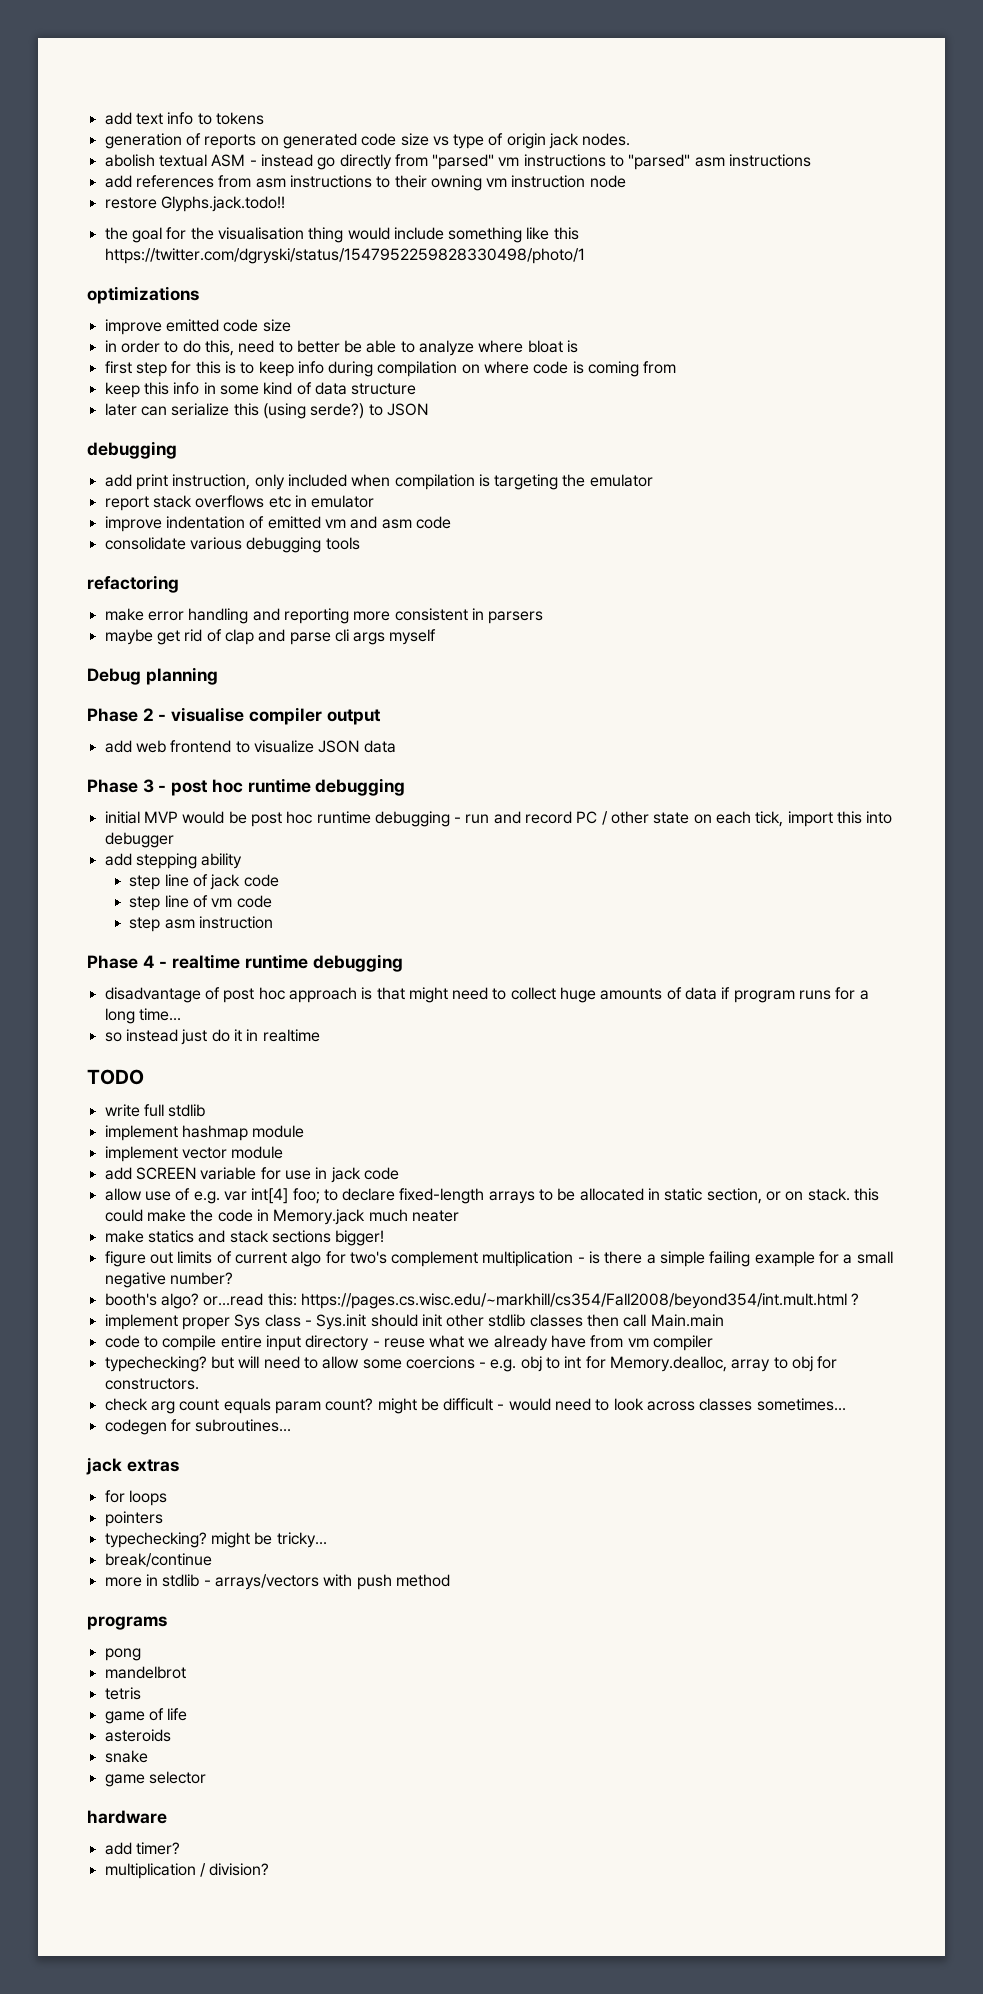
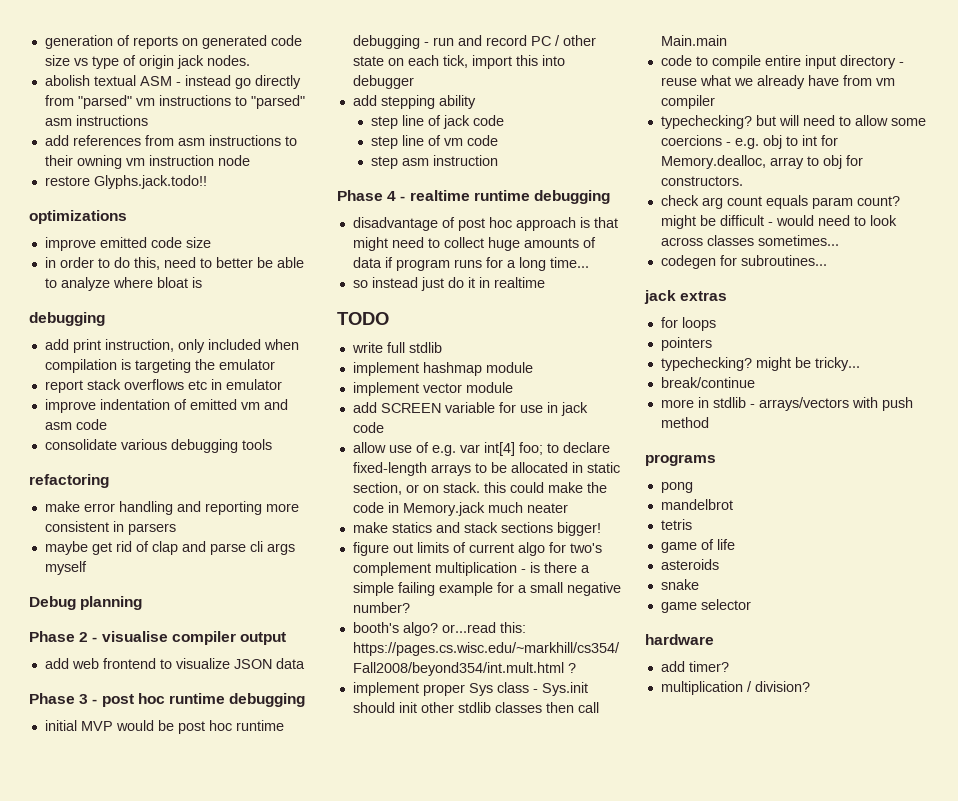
- add text info to tokens
- the goal for the visualisation thing would include something like this https://twitter.com/dgryski/status/1547952259828330498/photo/1
- first step for this is to keep info during compilation on where code is coming from
- keep this info in some kind of data structure
- later can serialize this (using serde?) to JSON

